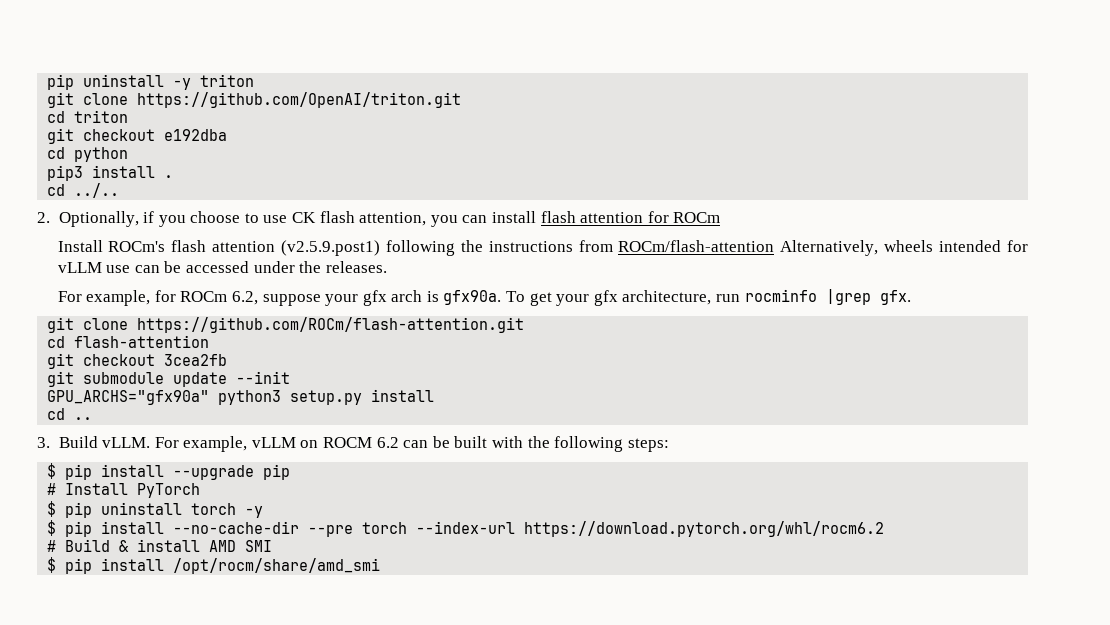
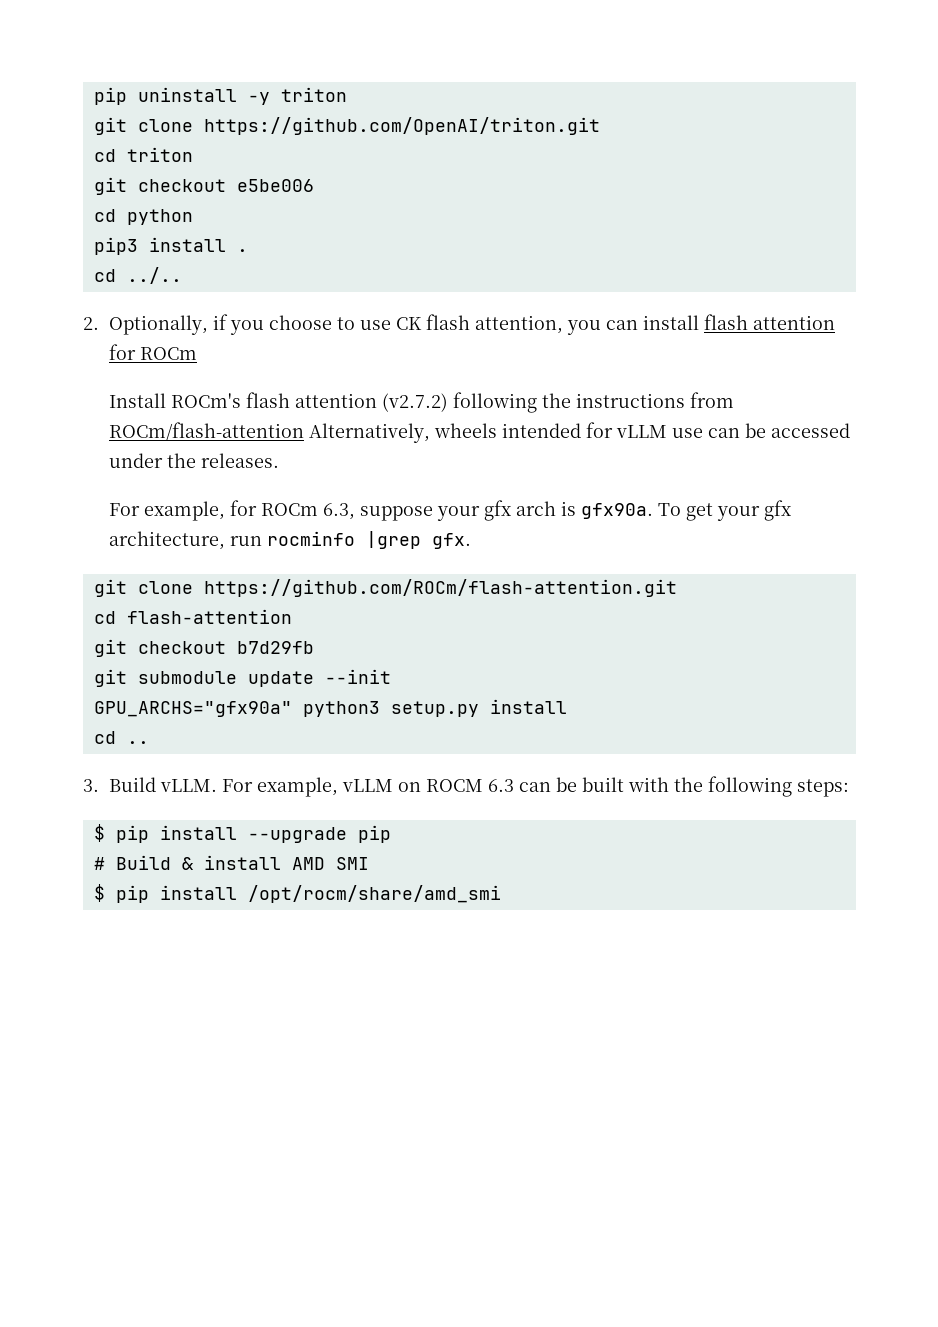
- git checkout e192dba
+ git checkout e5be006
- Install ROCm's flash attention (v2.5.9.post1) following the instructions from ROCm/flash-attention Alternatively, wheels intended for vLLM use can be accessed under the releases.
+ Install ROCm's flash attention (v2.7.2) following the instructions from ROCm/flash-attention Alternatively, wheels intended for vLLM use can be accessed under the releases.
- For example, for ROCm 6.2, suppose your gfx arch is gfx90a.
+ For example, for ROCm 6.3, suppose your gfx arch is gfx90a.
- git checkout 3cea2fb
+ git checkout b7d29fb
- For example, vLLM on ROCM 6.2 can be built with the following steps:
+ For example, vLLM on ROCM 6.3 can be built with the following steps:
- # Install PyTorch
- $ pip uninstall torch -y
- $ pip install --no-cache-dir --pre torch --index-url https://download.pytorch.org/whl/rocm6.2

